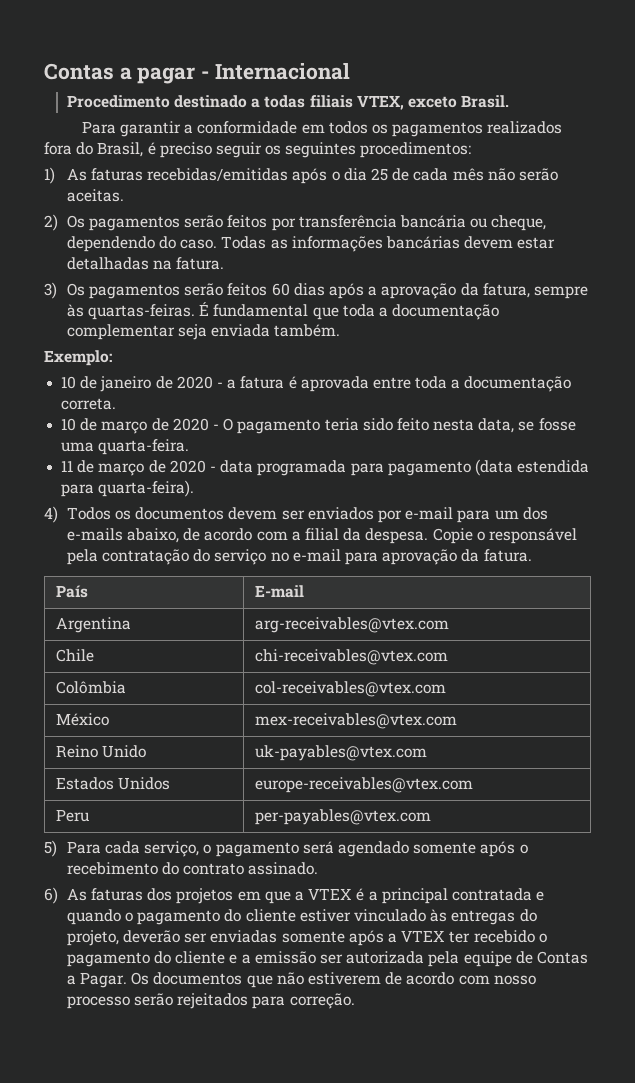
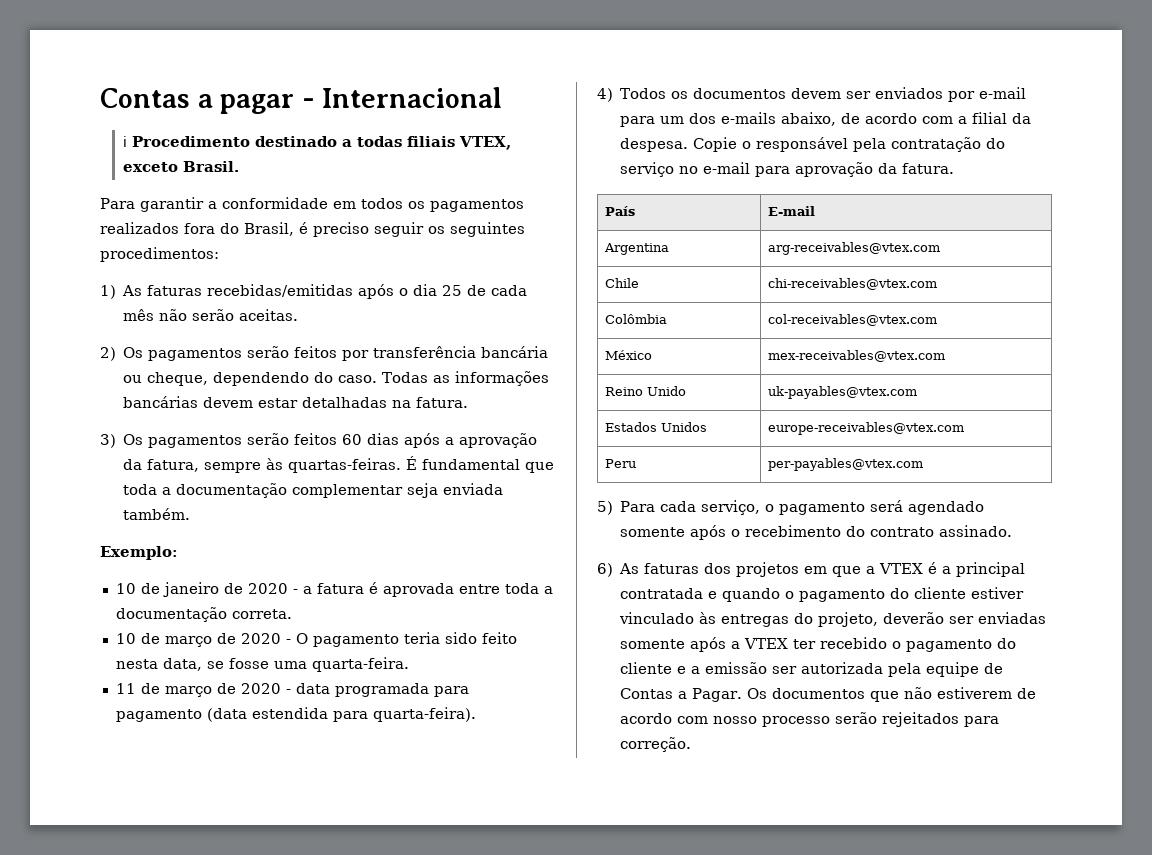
- Procedimento destinado a todas filiais VTEX, exceto Brasil.
+ ℹ Procedimento destinado a todas filiais VTEX, exceto Brasil.

